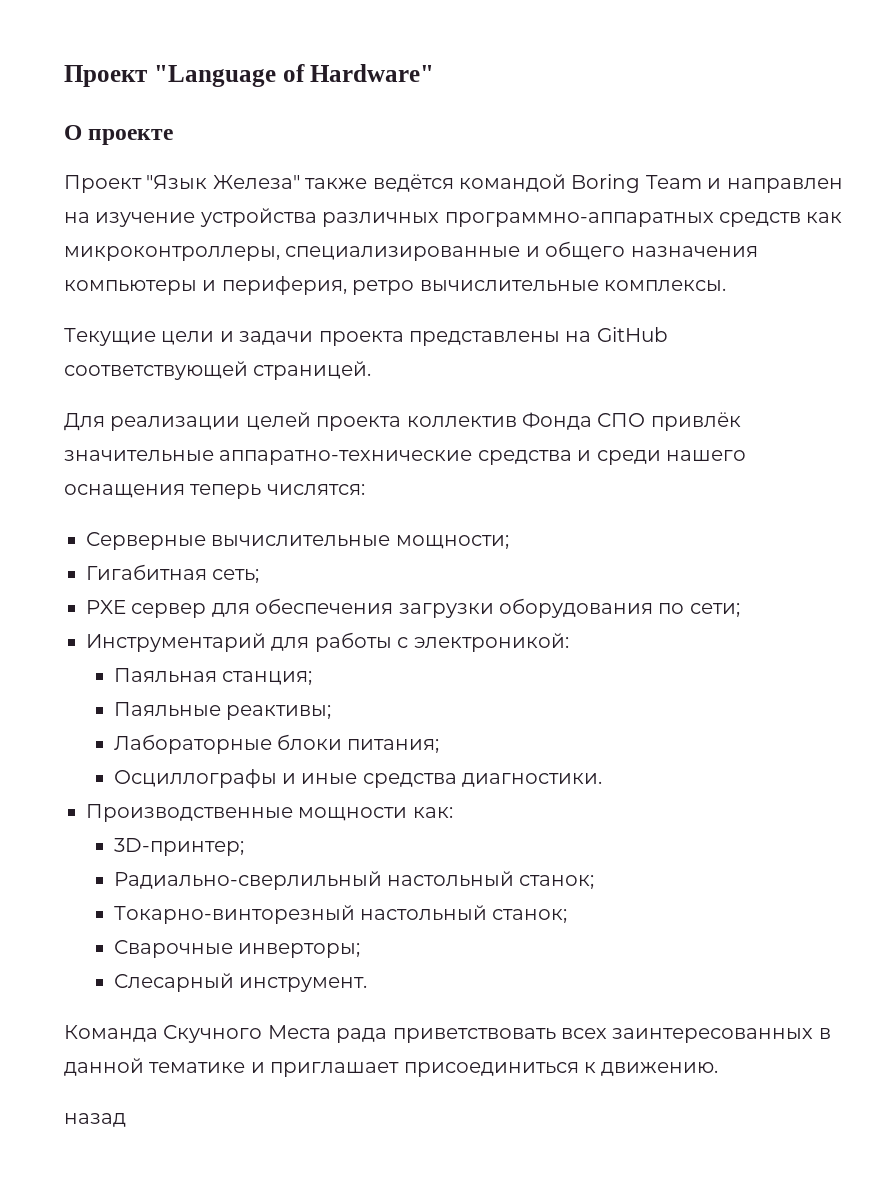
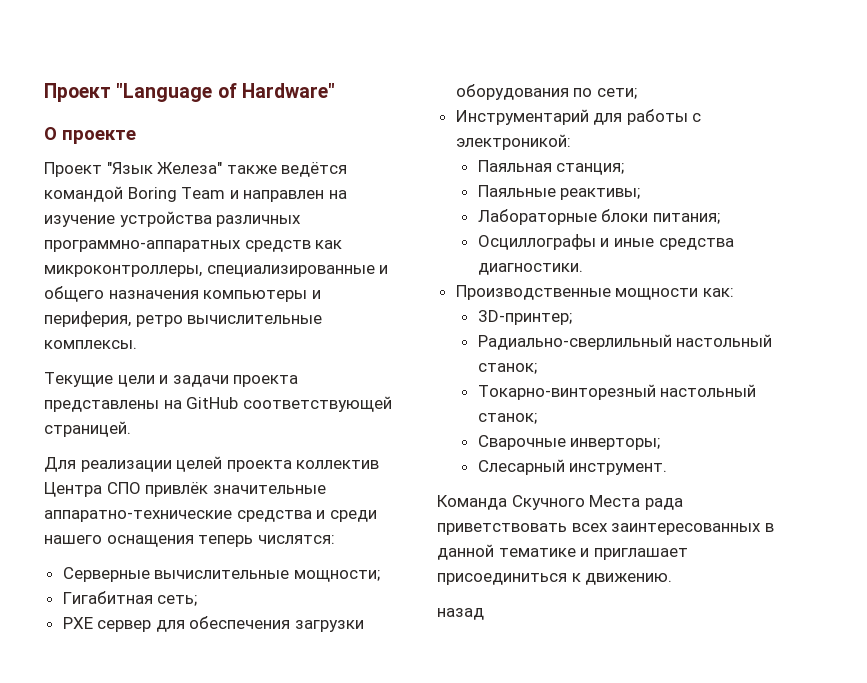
- Для реализации целей проекта коллектив Фонда СПО привлёк значительные аппаратно-технические средства и среди нашего оснащения теперь числятся:
+ Для реализации целей проекта коллектив Центра СПО привлёк значительные аппаратно-технические средства и среди нашего оснащения теперь числятся:

